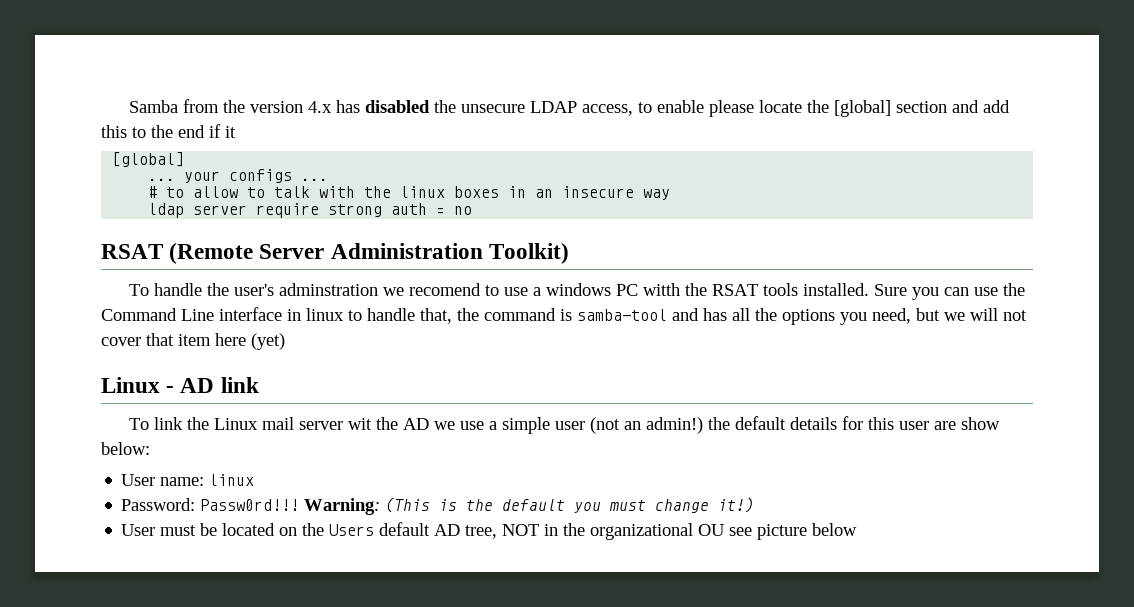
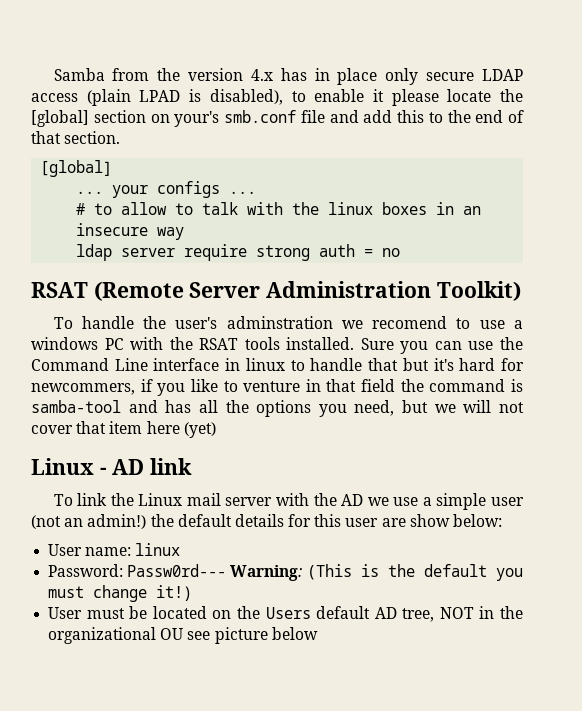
- Samba from the version 4.x has disabled the unsecure LDAP access, to enable please locate the [global] section and add this to the end if it
+ Samba from the version 4.x has in place only secure LDAP access (plain LPAD is disabled), to enable it please locate the [global] section on your's smb.conf file and add this to the end of that section.
- To handle the user's adminstration we recomend to use a windows PC witth the RSAT tools installed.
+ To handle the user's adminstration we recomend to use a windows PC with the RSAT tools installed.
- Sure you can use the Command Line interface in linux to handle that, the command is samba-tool and has all the options you need, but we will not cover that item here (yet)
+ Sure you can use the Command Line interface in linux to handle that but it's hard for newcommers, if you like to venture in that field the command is samba-tool and has all the options you need, but we will not cover that item here (yet)
- To link the Linux mail server wit the AD we use a simple user (not an admin!) the default details for this user are show below:
+ To link the Linux mail server with the AD we use a simple user (not an admin!) the default details for this user are show below:
- Password: Passw0rd!!! Warning: (This is the default you must change it!)
+ Password: Passw0rd--- Warning: (This is the default you must change it!)

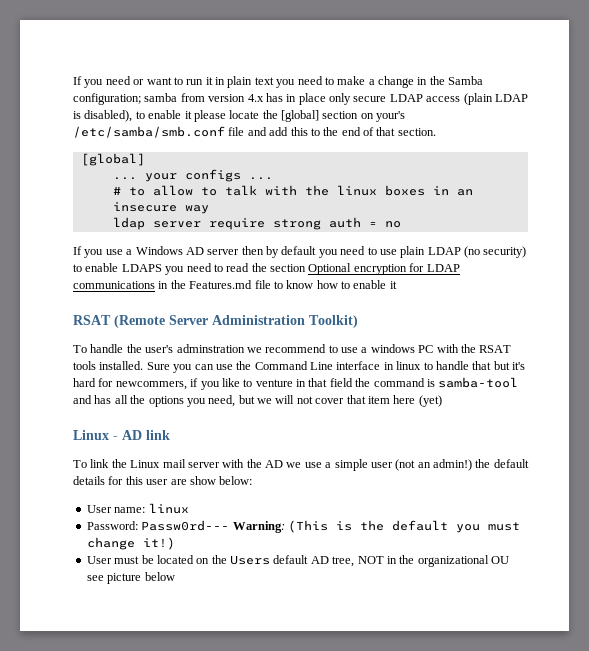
- Samba from the version 4.x has in place only secure LDAP access (plain LPAD is disabled), to enable it please locate the [global] section on your's smb.conf file and add this to the end of that section.
+ If you need or want to run it in plain text you need to make a change in the Samba configuration; samba from version 4.x has in place only secure LDAP access (plain LDAP is disabled), to enable it please locate the [global] section on your's /etc/samba/smb.conf file and add this to the end of that section.
+ If you use a Windows AD server then by default you need to use plain LDAP (no security) to enable LDAPS you need to read the section Optional encryption for LDAP communications in the Features.md file to know how to enable it
- To handle the user's adminstration we recomend to use a windows PC with the RSAT tools installed.
+ To handle the user's adminstration we recommend to use a windows PC with the RSAT tools installed.

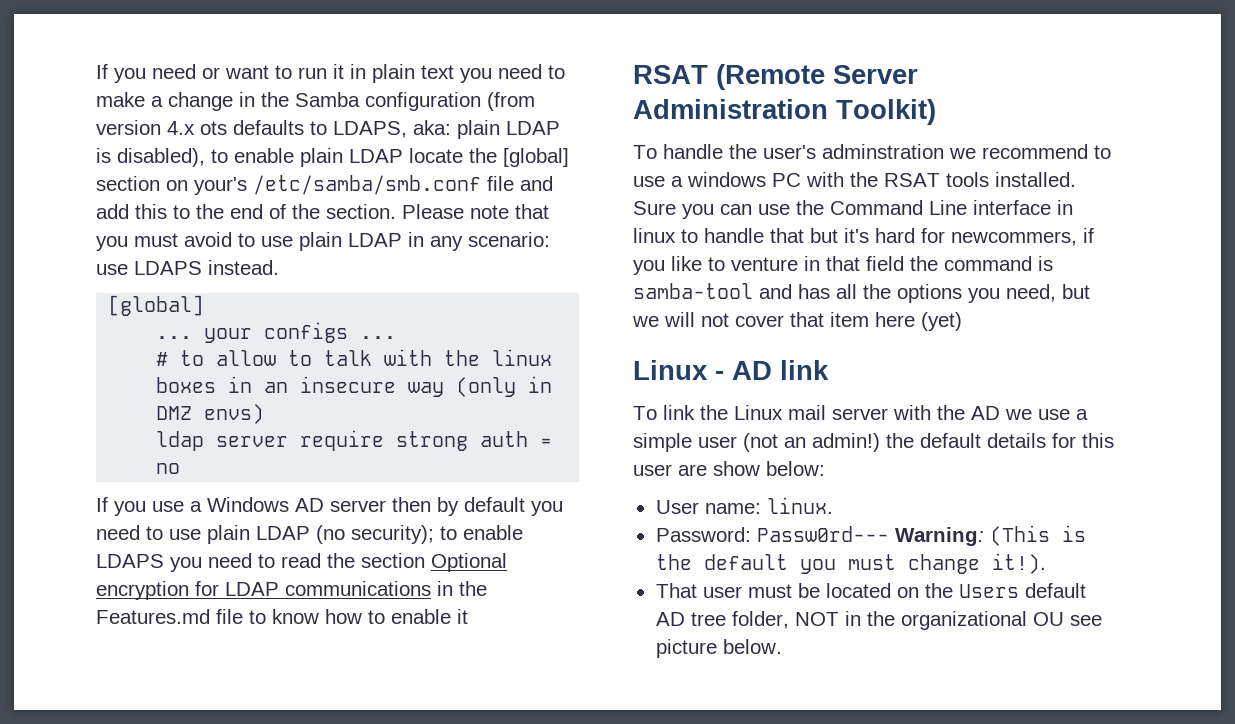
- If you need or want to run it in plain text you need to make a change in the Samba configuration; samba from version 4.x has in place only secure LDAP access (plain LDAP is disabled), to enable it please locate the [global] section on your's /etc/samba/smb.conf file and add this to the end of that section.
+ If you need or want to run it in plain text you need to make a change in the Samba configuration (from version 4.x ots defaults to LDAPS, aka: plain LDAP is disabled), to enable plain LDAP locate the [global] section on your's /etc/samba/smb.conf file and add this to the end of the section. Please note that you must avoid to use plain LDAP in any scenario: use LDAPS instead.
- # to allow to talk with the linux boxes in an insecure way
+ # to allow to talk with the linux boxes in an insecure way (only in DMZ envs)
- If you use a Windows AD server then by default you need to use plain LDAP (no security) to enable LDAPS you need to read the section Optional encryption for LDAP communications in the Features.md file to know how to enable it
+ If you use a Windows AD server then by default you need to use plain LDAP (no security); to enable LDAPS you need to read the section Optional encryption for LDAP communications in the Features.md file to know how to enable it
- User name: linux
+ User name: linux.
- Password: Passw0rd--- Warning: (This is the default you must change it!)
- User must be located on the Users default AD tree, NOT in the organizational OU see picture below
+ Password: Passw0rd--- Warning: (This is the default you must change it!).
+ That user must be located on the Users default AD tree folder, NOT in the organizational OU see picture below.

